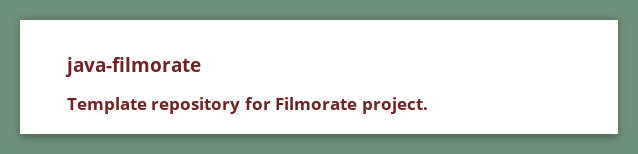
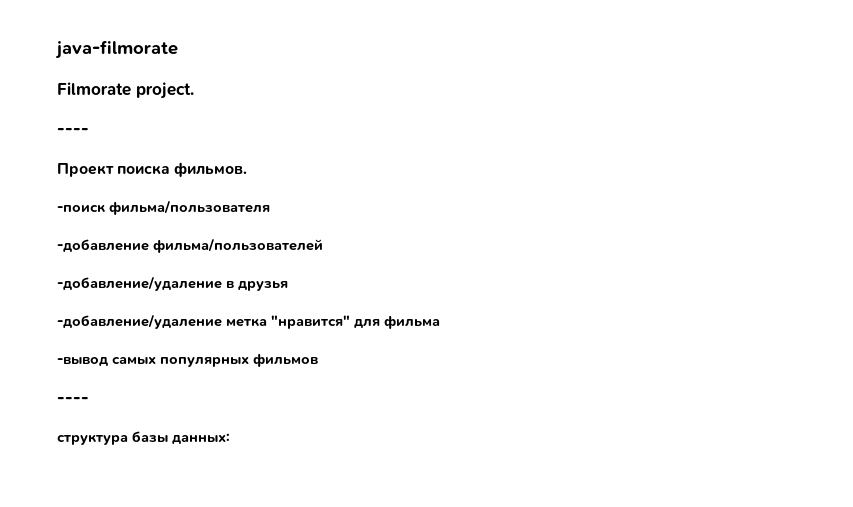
- Template repository for Filmorate project.
+ Filmorate project.
+ ----
+ Проект поиска фильмов.
+ -поиск фильма/пользователя
+ -добавление фильма/пользователей
+ -добавление/удаление в друзья
+ -добавление/удаление метка "нравится" для фильма
+ -вывод самых популярных фильмов
+ ----
+ структура базы данных:

